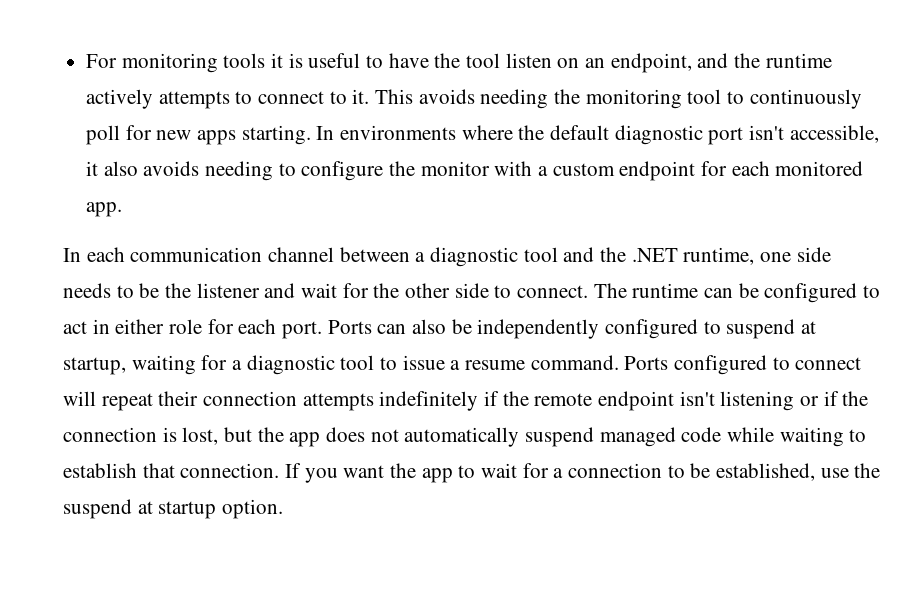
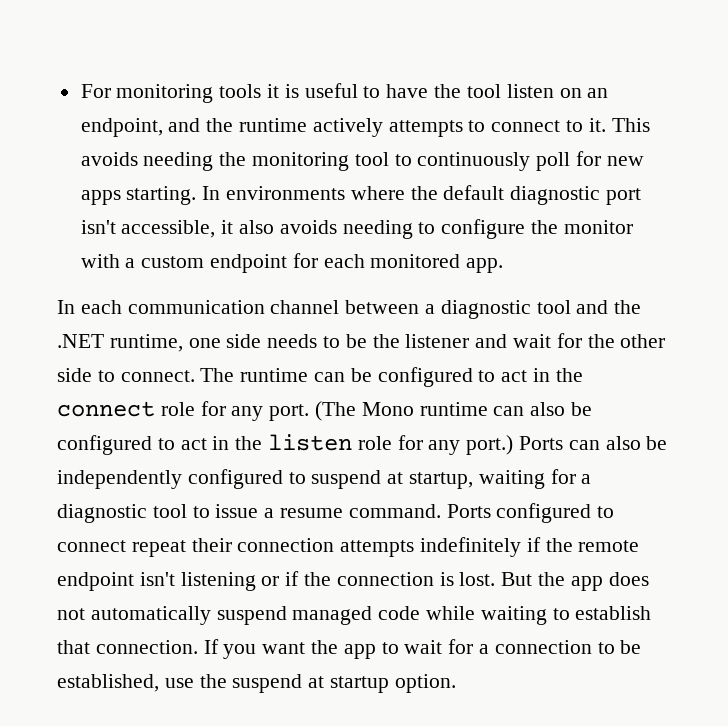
- The runtime can be configured to act in either role for each port.
+ The runtime can be configured to act in the connect role for any port. (The Mono runtime can also be configured to act in the listen role for any port.)
- Ports configured to connect will repeat their connection attempts indefinitely if the remote endpoint isn't listening or if the connection is lost, but the app does not automatically suspend managed code while waiting to establish that connection.
+ Ports configured to connect repeat their connection attempts indefinitely if the remote endpoint isn't listening or if the connection is lost. But the app does not automatically suspend managed code while waiting to establish that connection.

